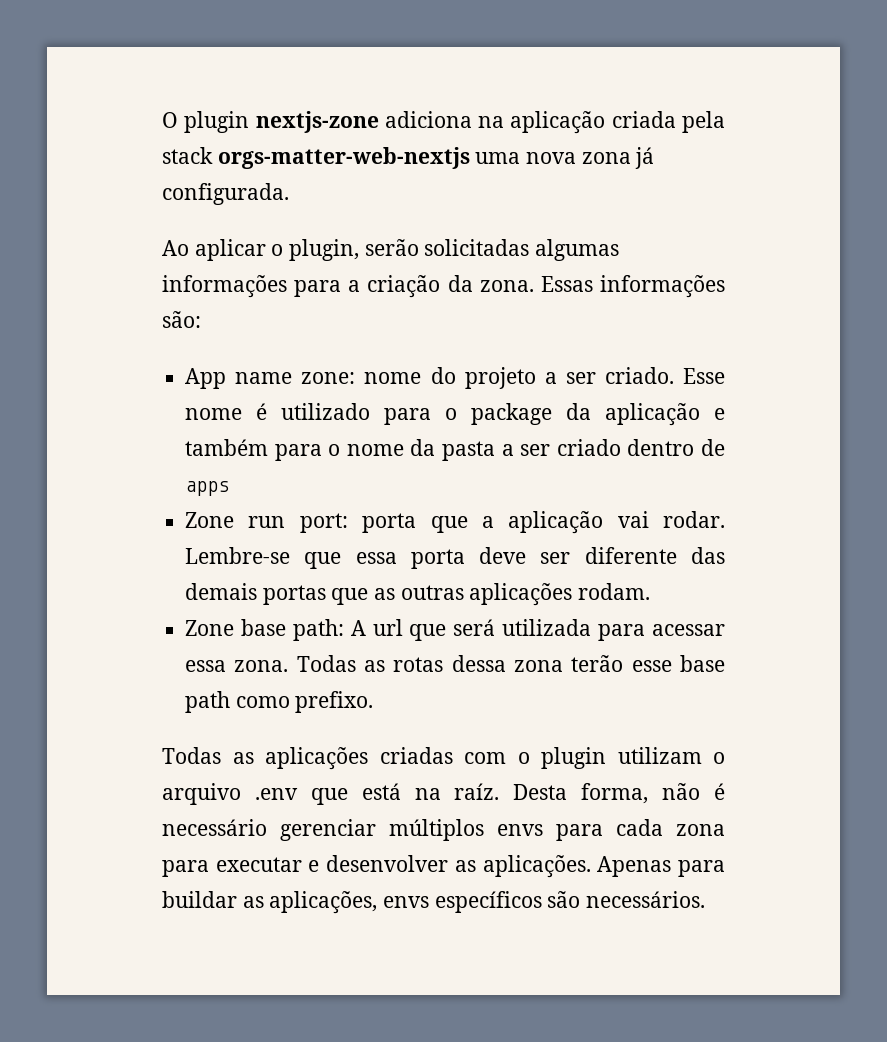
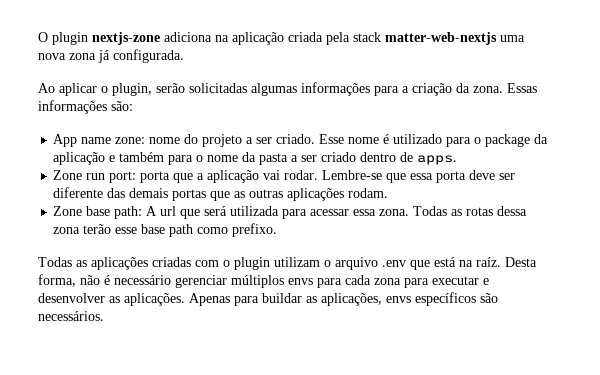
- O plugin nextjs-zone adiciona na aplicação criada pela stack orgs-matter-web-nextjs uma nova zona já configurada.
+ O plugin nextjs-zone adiciona na aplicação criada pela stack matter-web-nextjs uma nova zona já configurada.
- Esse nome é utilizado para o package da aplicação e também para o nome da pasta a ser criado dentro de apps
+ Esse nome é utilizado para o package da aplicação e também para o nome da pasta a ser criado dentro de apps.

